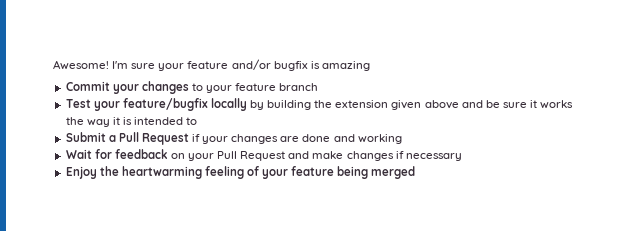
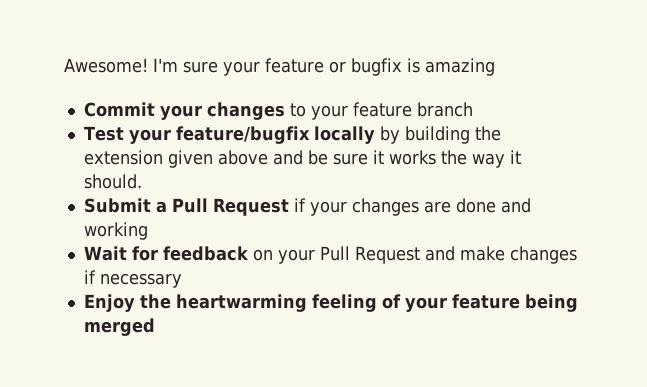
- I'm sure your feature and/or bugfix is amazing
+ I'm sure your feature or bugfix is amazing
- Test your feature/bugfix locally by building the extension given above and be sure it works the way it is intended to
+ Test your feature/bugfix locally by building the extension given above and be sure it works the way it should.

